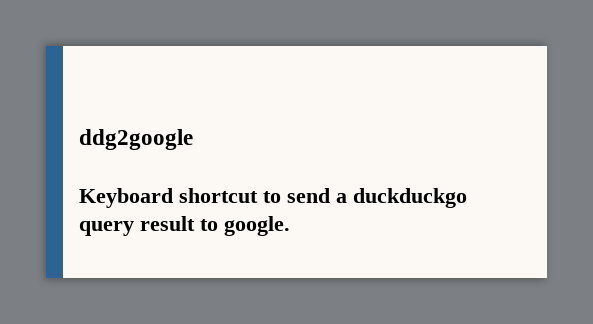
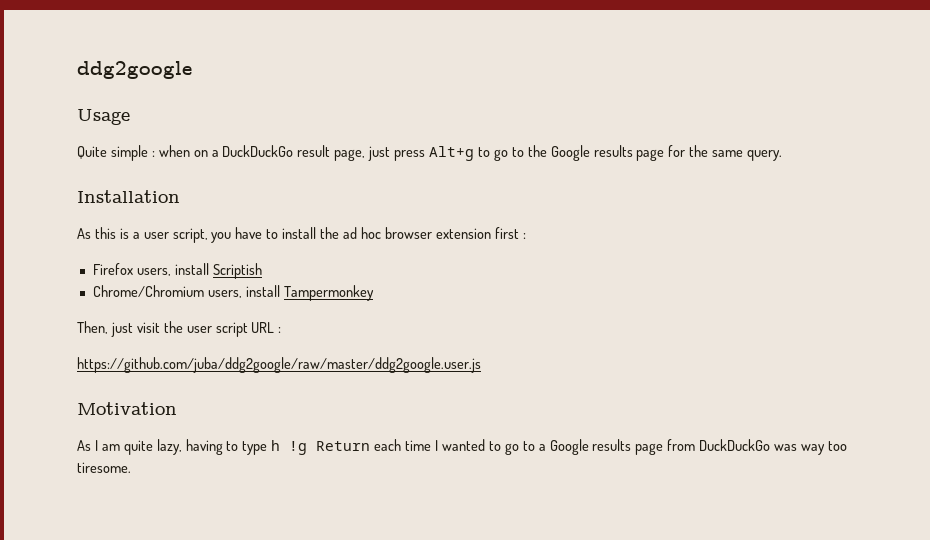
- Keyboard shortcut to send a duckduckgo query result to google.
+ Usage
+ Quite simple : when on a DuckDuckGo result page, just press Alt+g to go to the Google results page for the same query.
+ Installation
+ As this is a user script, you have to install the ad hoc browser extension first :
+ Firefox users, install Scriptish
+ Chrome/Chromium users, install Tampermonkey
+ Then, just visit the user script URL :
+ https://github.com/juba/ddg2google/raw/master/ddg2google.user.js
+ Motivation
+ As I am quite lazy, having to type h !g Return each time I wanted to go to a Google results page from DuckDuckGo was way too tiresome.

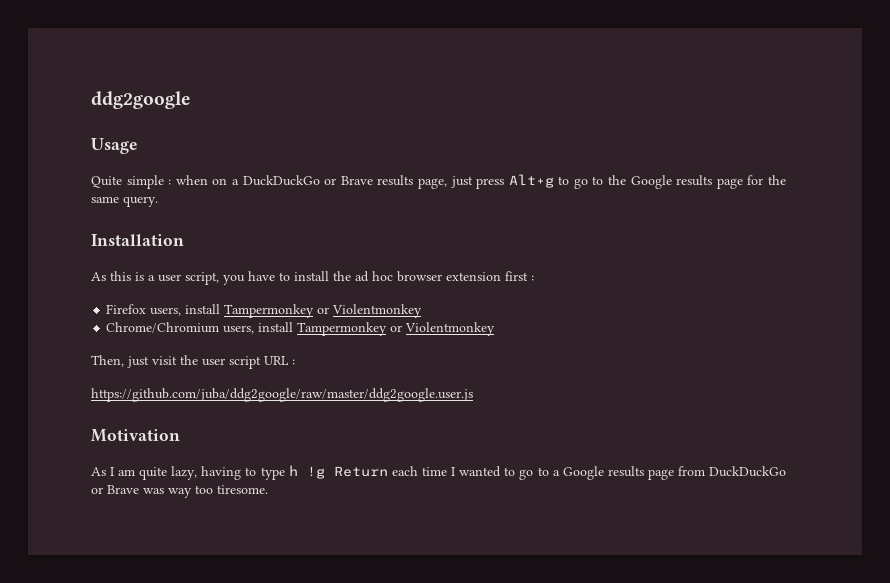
- Quite simple : when on a DuckDuckGo result page, just press Alt+g to go to the Google results page for the same query.
+ Quite simple : when on a DuckDuckGo or Brave results page, just press Alt+g to go to the Google results page for the same query.
- Firefox users, install Scriptish
+ Firefox users, install Tampermonkey or Violentmonkey
- Chrome/Chromium users, install Tampermonkey
+ Chrome/Chromium users, install Tampermonkey or Violentmonkey
- As I am quite lazy, having to type h !g Return each time I wanted to go to a Google results page from DuckDuckGo was way too tiresome.
+ As I am quite lazy, having to type h !g Return each time I wanted to go to a Google results page from DuckDuckGo or Brave was way too tiresome.

